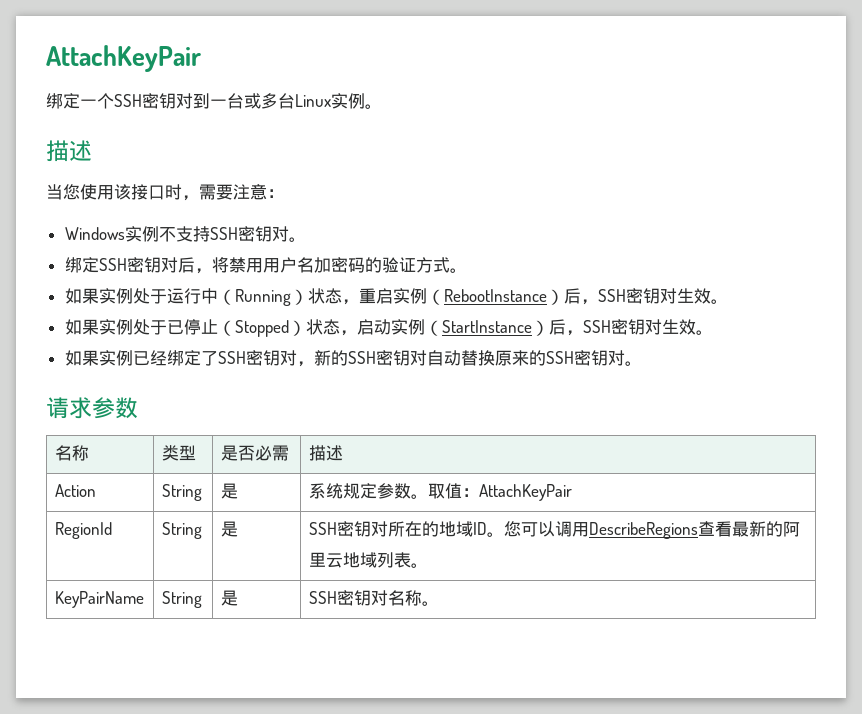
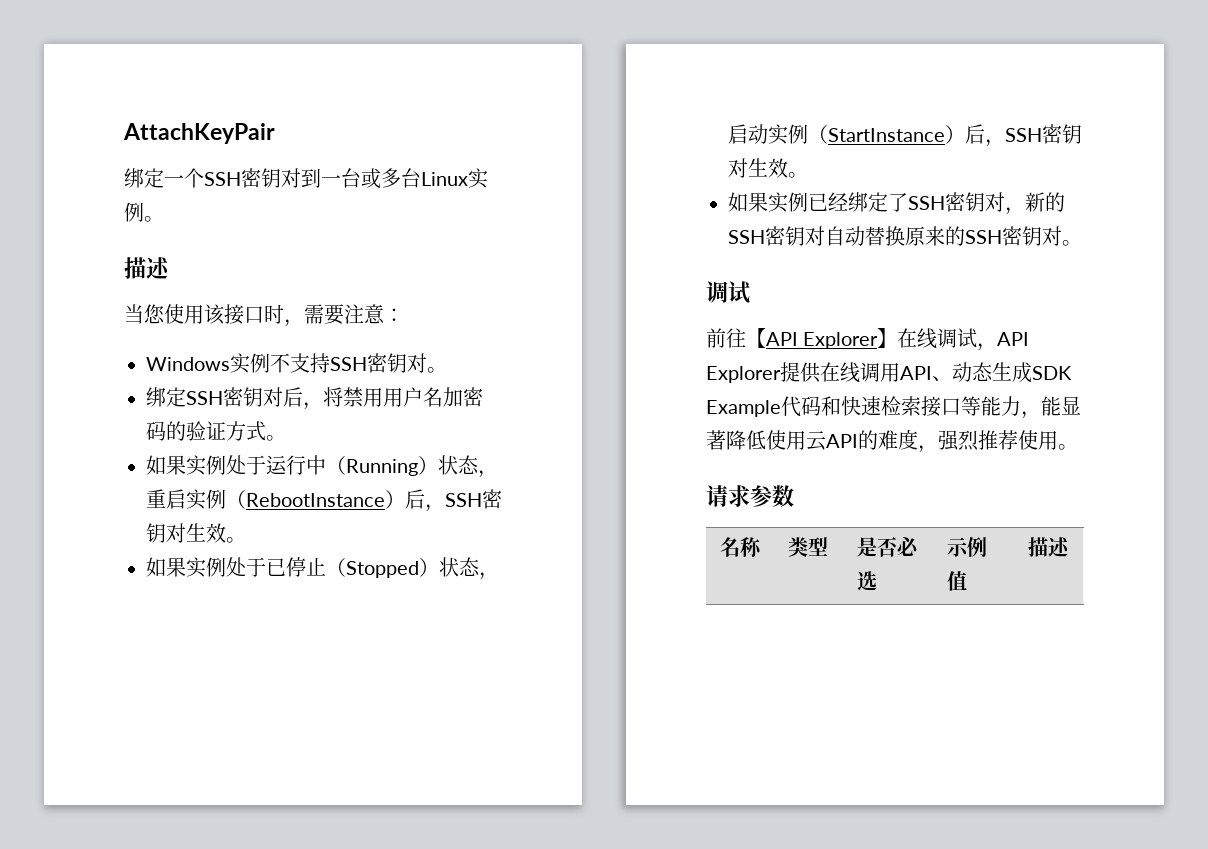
  如果实例已经绑定了SSH密钥对，新的SSH密钥对自动替换原来的SSH密钥对。
+ 调试
+ 前往【API Explorer】在线调试，API Explorer提供在线调用API、动态生成SDK Example代码和快速检索接口等能力，能显著降低使用云API的难度，强烈推荐使用。
- 名称 | 类型 | 是否必需 | 描述
- Action | String | 是 | 系统规定参数。取值：AttachKeyPair
- RegionId | String | 是 | SSH密钥对所在的地域ID。您可以调用DescribeRegions查看最新的阿里云地域列表。
- KeyPairName | String | 是 | SSH密钥对名称。
+ 名称 | 类型 | 是否必选 | 示例值 | 描述

